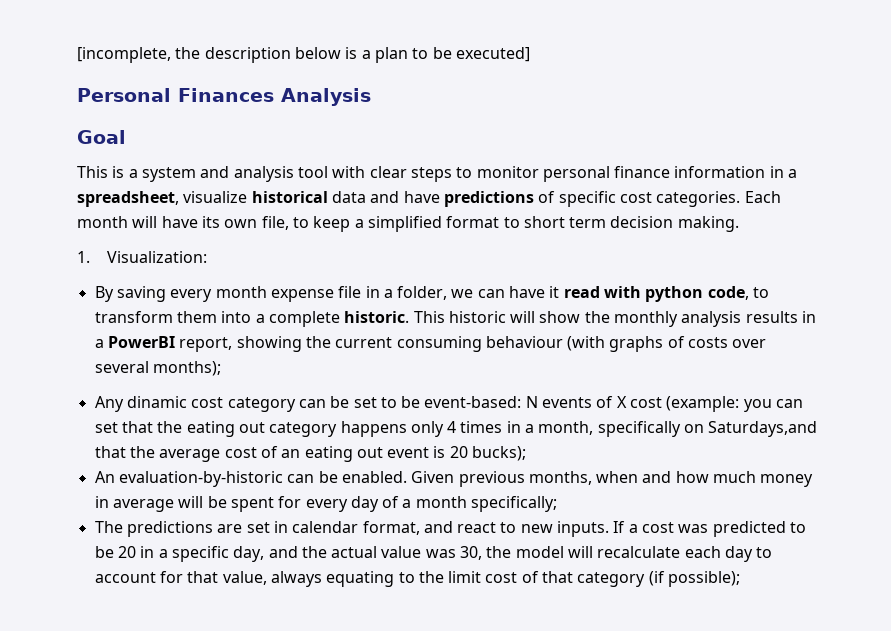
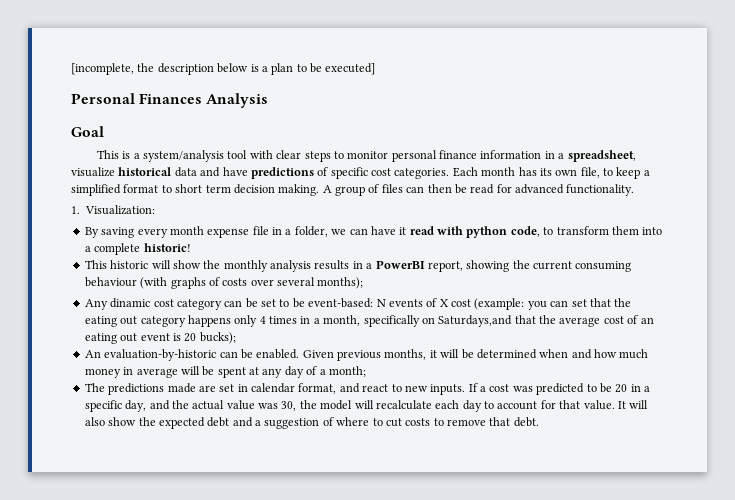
- This is a system and analysis tool with clear steps to monitor personal finance information in a spreadsheet, visualize historical data and have predictions of specific cost categories.
+ This is a system/analysis tool with clear steps to monitor personal finance information in a spreadsheet, visualize historical data and have predictions of specific cost categories.
- Each month will have its own file, to keep a simplified format to short term decision making.
+ Each month has its own file, to keep a simplified format to short term decision making. A group of files can then be read for advanced functionality.
- By saving every month expense file in a folder, we can have it read with python code, to transform them into a complete historic. This historic will show the monthly analysis results in a PowerBI report, showing the current consuming behaviour (with graphs of costs over several months);
+ By saving every month expense file in a folder, we can have it read with python code, to transform them into a complete historic!
+ This historic will show the monthly analysis results in a PowerBI report, showing the current consuming behaviour (with graphs of costs over several months);
- Given previous months, when and how much money in average will be spent for every day of a month specifically;
+ Given previous months, it will be determined when and how much money in average will be spent at any day of a month;
- The predictions are set in calendar format, and react to new inputs.
+ The predictions made are set in calendar format, and react to new inputs.
- If a cost was predicted to be 20 in a specific day, and the actual value was 30, the model will recalculate each day to account for that value, always equating to the limit cost of that category (if possible);
+ If a cost was predicted to be 20 in a specific day, and the actual value was 30, the model will recalculate each day to account for that value. It will also show the expected debt and a suggestion of where to cut costs to remove that debt.

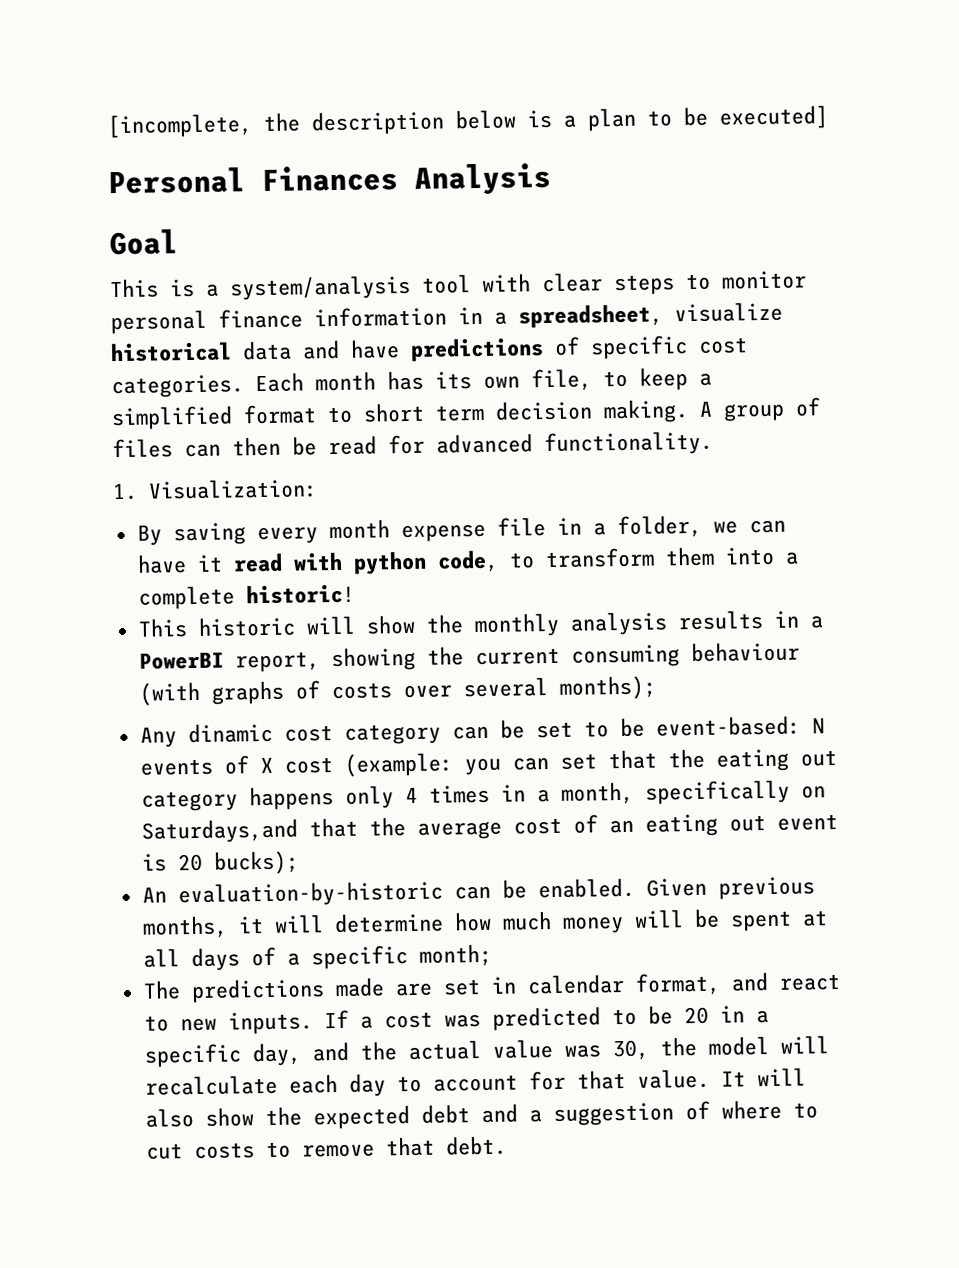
- Given previous months, it will be determined when and how much money in average will be spent at any day of a month;
+ Given previous months, it will determine how much money will be spent at all days of a specific month;

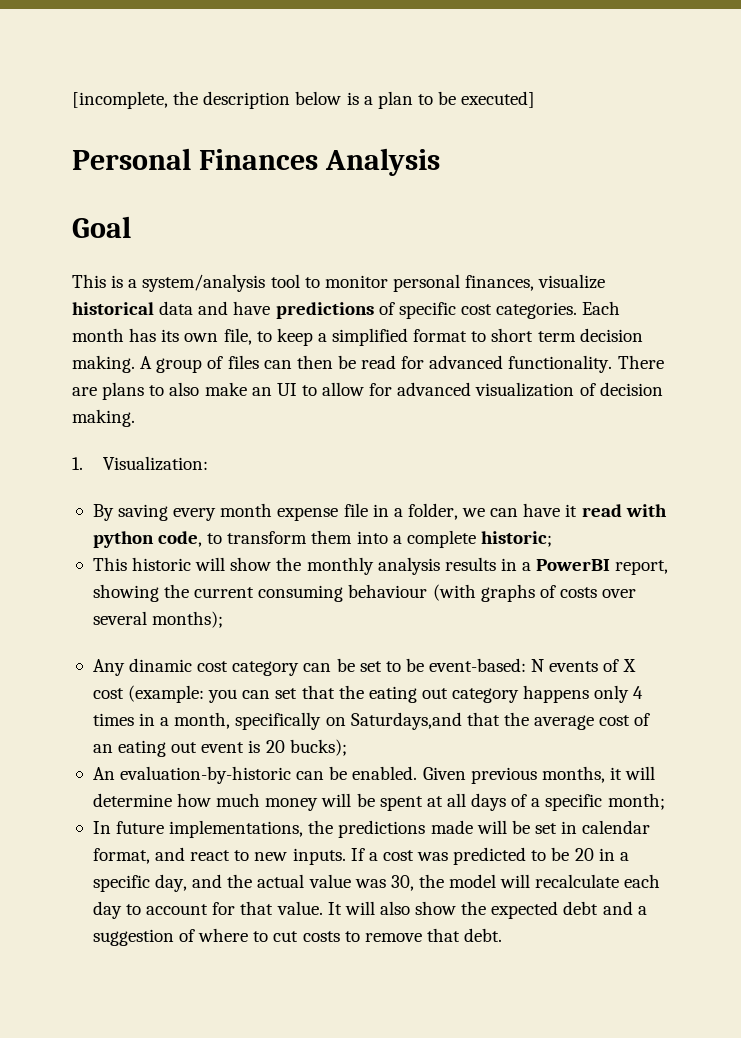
- This is a system/analysis tool with clear steps to monitor personal finance information in a spreadsheet, visualize historical data and have predictions of specific cost categories.
+ This is a system/analysis tool to monitor personal finances, visualize historical data and have predictions of specific cost categories.
+ There are plans to also make an UI to allow for advanced visualization of decision making.
- By saving every month expense file in a folder, we can have it read with python code, to transform them into a complete historic!
+ By saving every month expense file in a folder, we can have it read with python code, to transform them into a complete historic;
- The predictions made are set in calendar format, and react to new inputs.
+ In future implementations, the predictions made will be set in calendar format, and react to new inputs.

